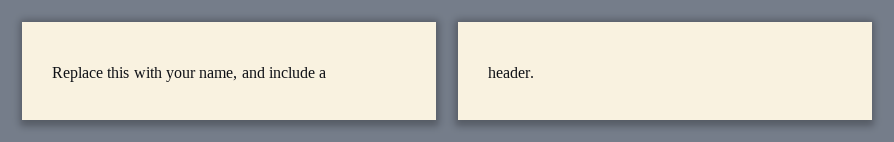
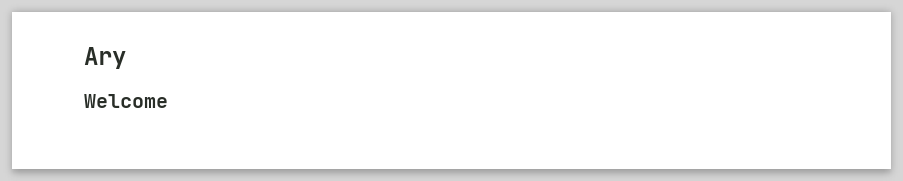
- Replace this with your name, and include a header.
+ Ary
+ Welcome

